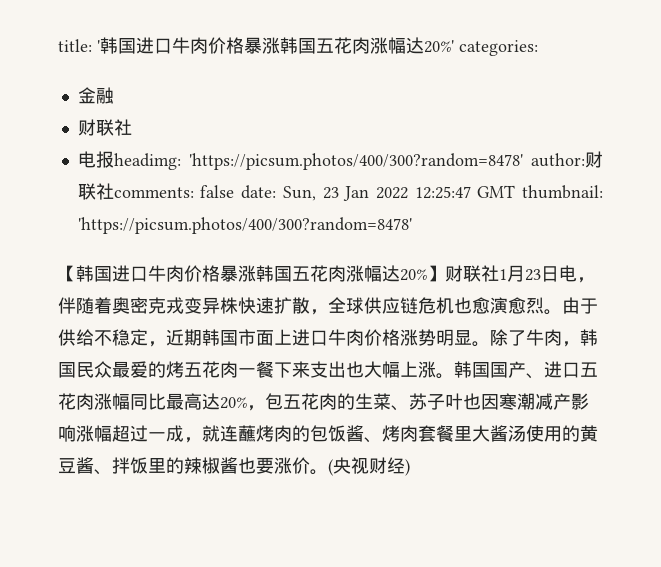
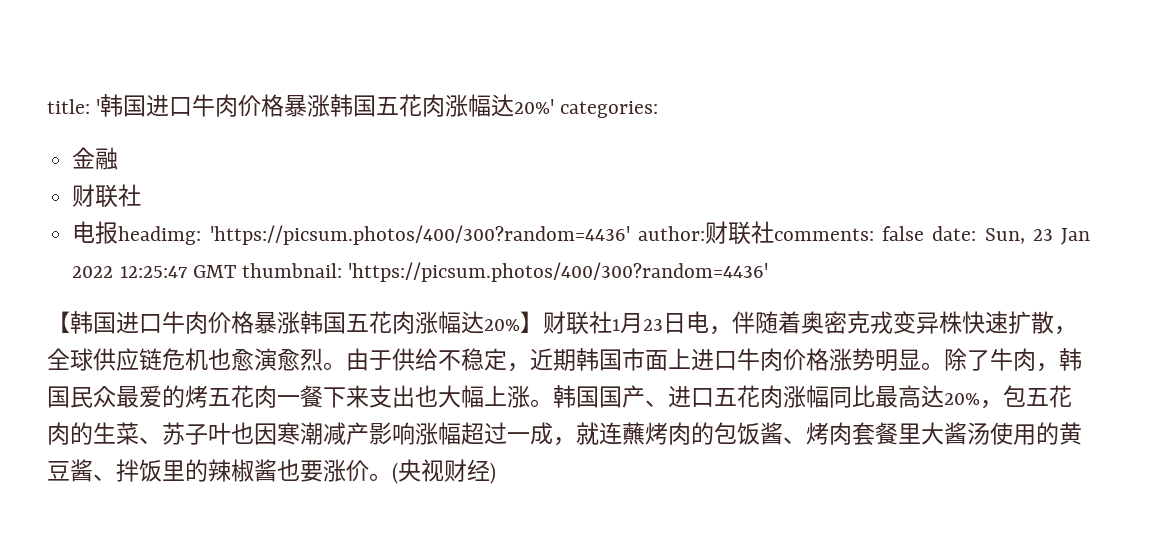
- 电报headimg: 'https://picsum.photos/400/300?random=8478' author:财联社comments: false date: Sun, 23 Jan 2022 12:25:47 GMT thumbnail: 'https://picsum.photos/400/300?random=8478'
+ 电报headimg: 'https://picsum.photos/400/300?random=4436' author:财联社comments: false date: Sun, 23 Jan 2022 12:25:47 GMT thumbnail: 'https://picsum.photos/400/300?random=4436'

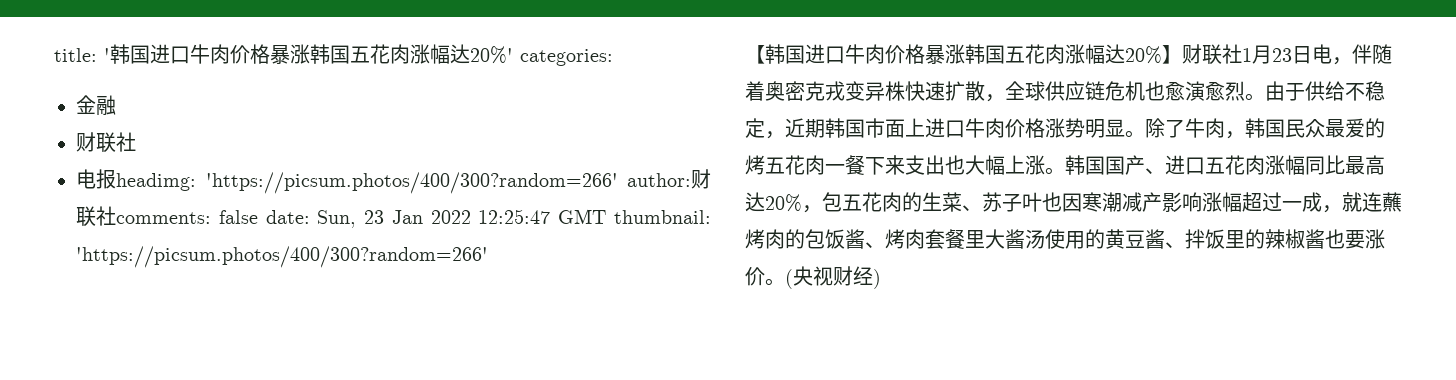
- 电报headimg: 'https://picsum.photos/400/300?random=4436' author:财联社comments: false date: Sun, 23 Jan 2022 12:25:47 GMT thumbnail: 'https://picsum.photos/400/300?random=4436'
+ 电报headimg: 'https://picsum.photos/400/300?random=266' author:财联社comments: false date: Sun, 23 Jan 2022 12:25:47 GMT thumbnail: 'https://picsum.photos/400/300?random=266'

